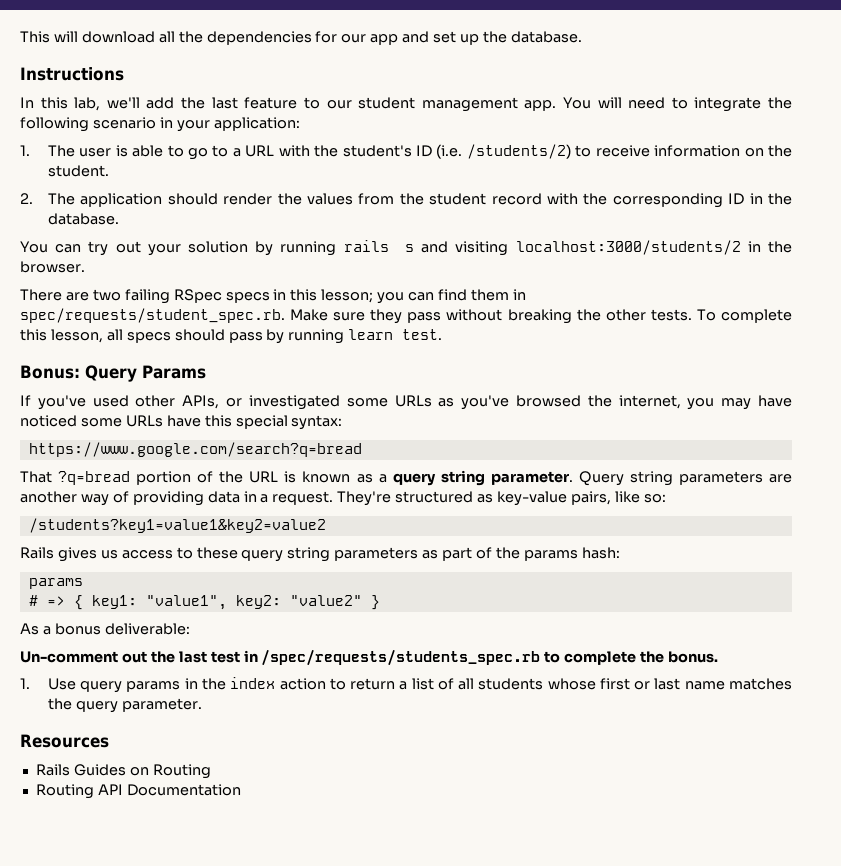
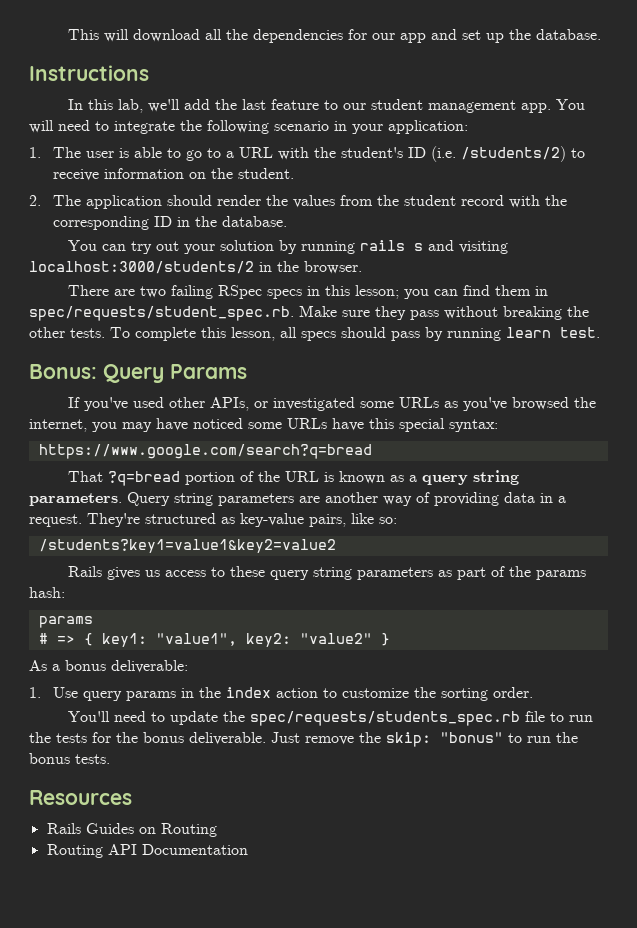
- That ?q=bread portion of the URL is known as a query string parameter.
+ That ?q=bread portion of the URL is known as a query string parameters.
- Un-comment out the last test in /spec/requests/students_spec.rb to complete the bonus.
- 1. Use query params in the index action to return a list of all students whose first or last name matches the query parameter.
+ 1. Use query params in the index action to customize the sorting order.
+ You'll need to update the spec/requests/students_spec.rb file to run the tests for the bonus deliverable. Just remove the skip: "bonus" to run the bonus tests.

